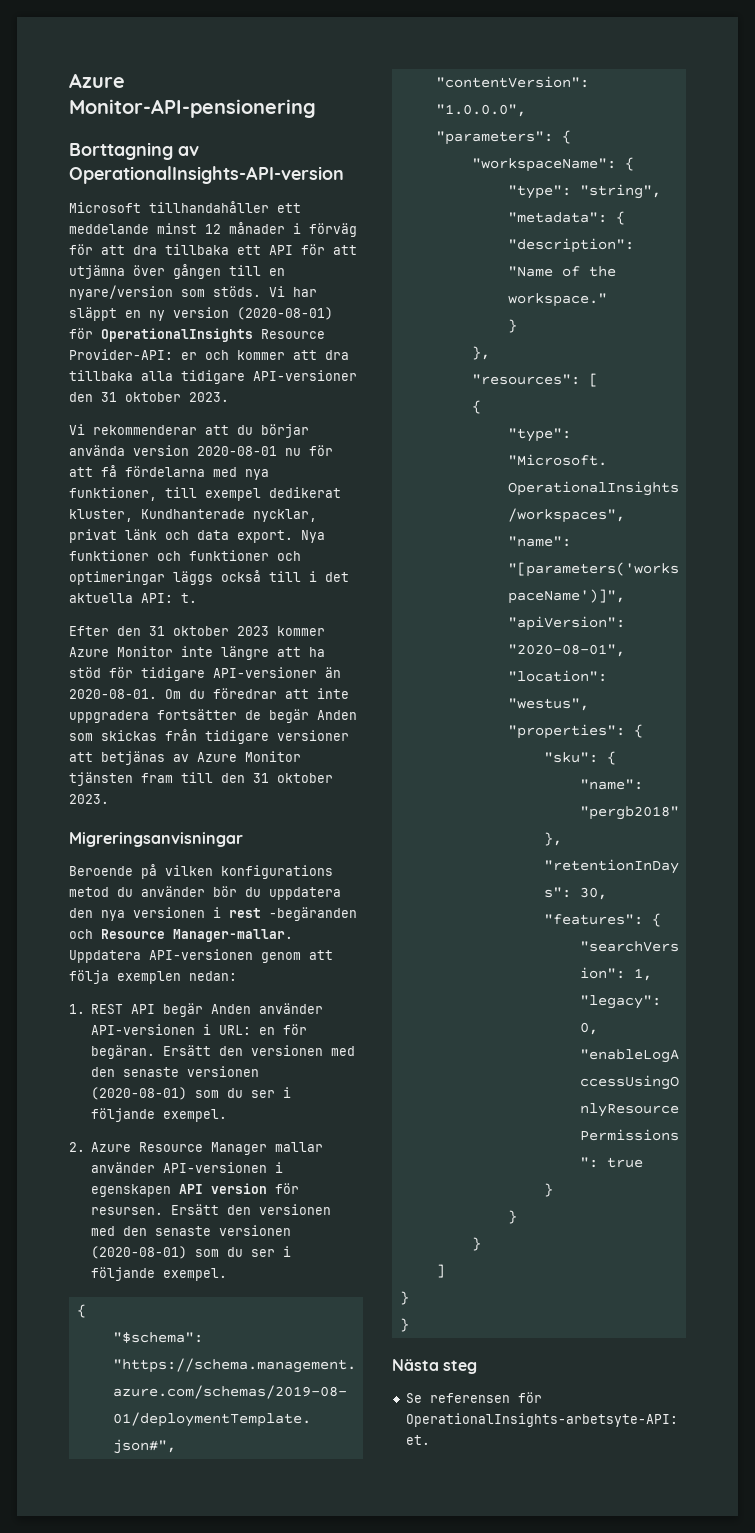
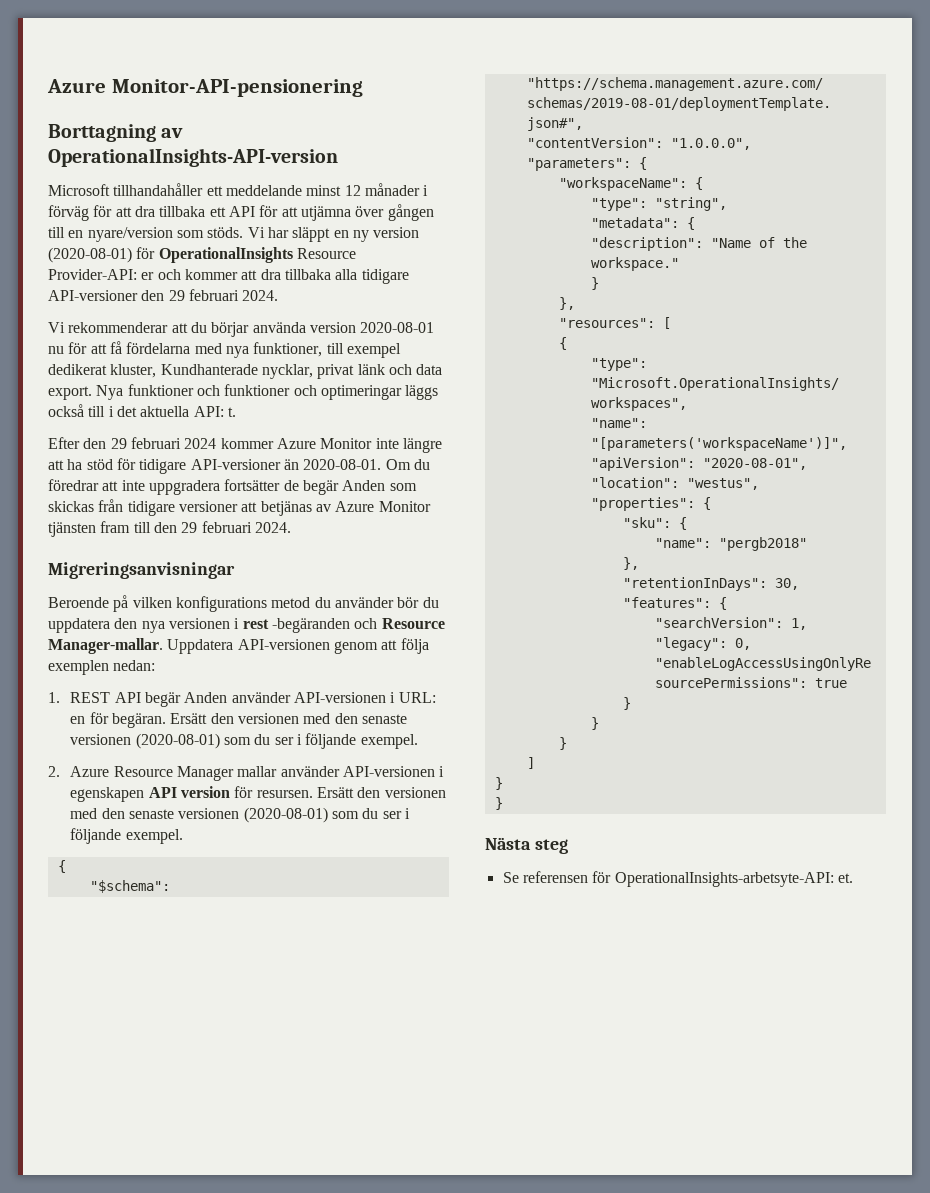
- Vi har släppt en ny version (2020-08-01) för OperationalInsights Resource Provider-API: er och kommer att dra tillbaka alla tidigare API-versioner den 31 oktober 2023.
+ Vi har släppt en ny version (2020-08-01) för OperationalInsights Resource Provider-API: er och kommer att dra tillbaka alla tidigare API-versioner den 29 februari 2024.
- Efter den 31 oktober 2023 kommer Azure Monitor inte längre att ha stöd för tidigare API-versioner än 2020-08-01.
+ Efter den 29 februari 2024 kommer Azure Monitor inte längre att ha stöd för tidigare API-versioner än 2020-08-01.
- Om du föredrar att inte uppgradera fortsätter de begär Anden som skickas från tidigare versioner att betjänas av Azure Monitor tjänsten fram till den 31 oktober 2023.
+ Om du föredrar att inte uppgradera fortsätter de begär Anden som skickas från tidigare versioner att betjänas av Azure Monitor tjänsten fram till den 29 februari 2024.

